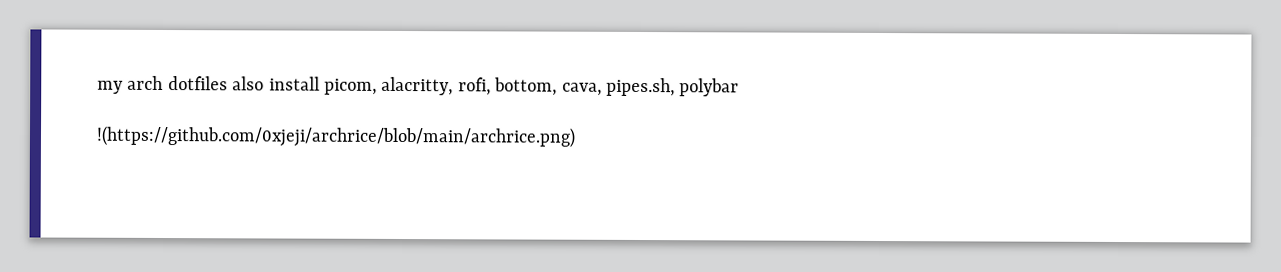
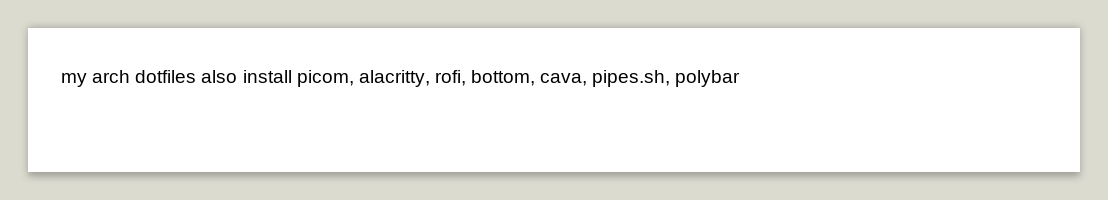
- !(https://github.com/0xjeji/archrice/blob/main/archrice.png)

